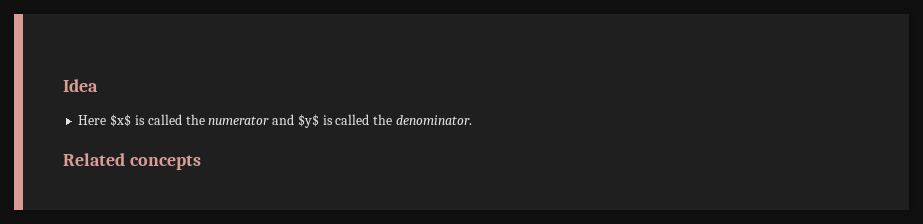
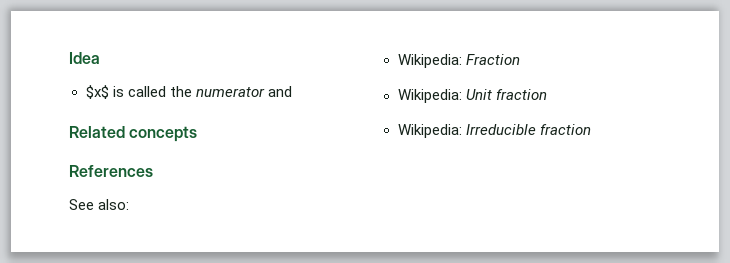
- Here $x$ is called the numerator and $y$ is called the denominator.
+ $x$ is called the numerator and
  Related concepts
+ References
+ See also:
+ Wikipedia: Fraction
+ Wikipedia: Unit fraction
+ Wikipedia: Irreducible fraction

